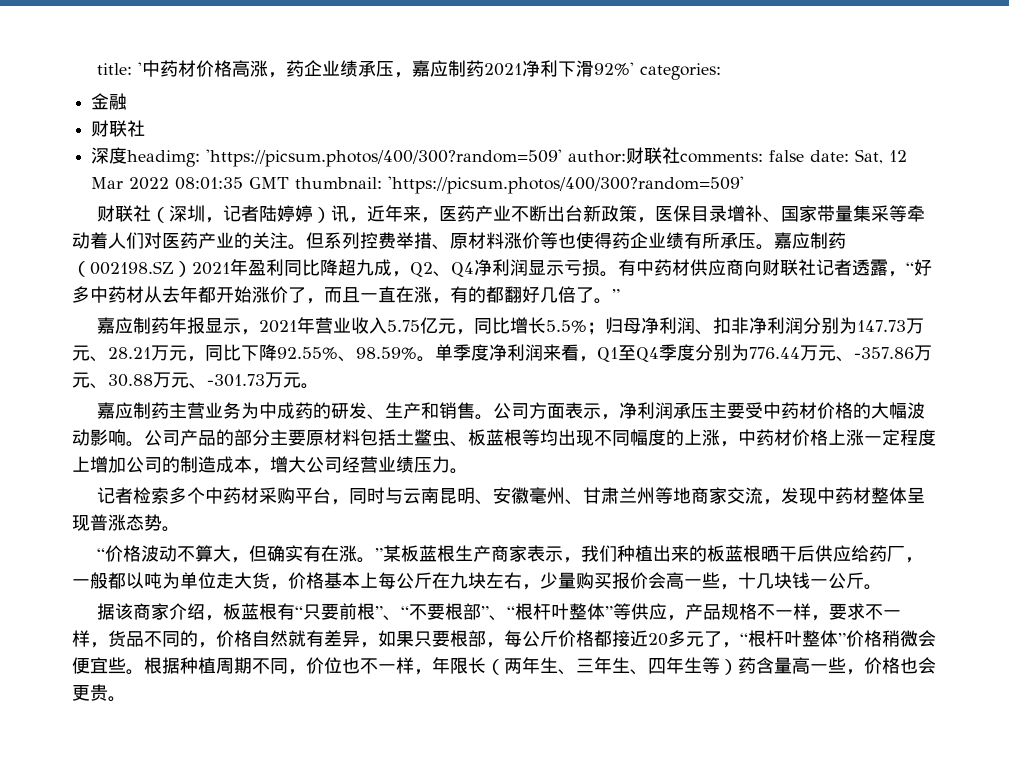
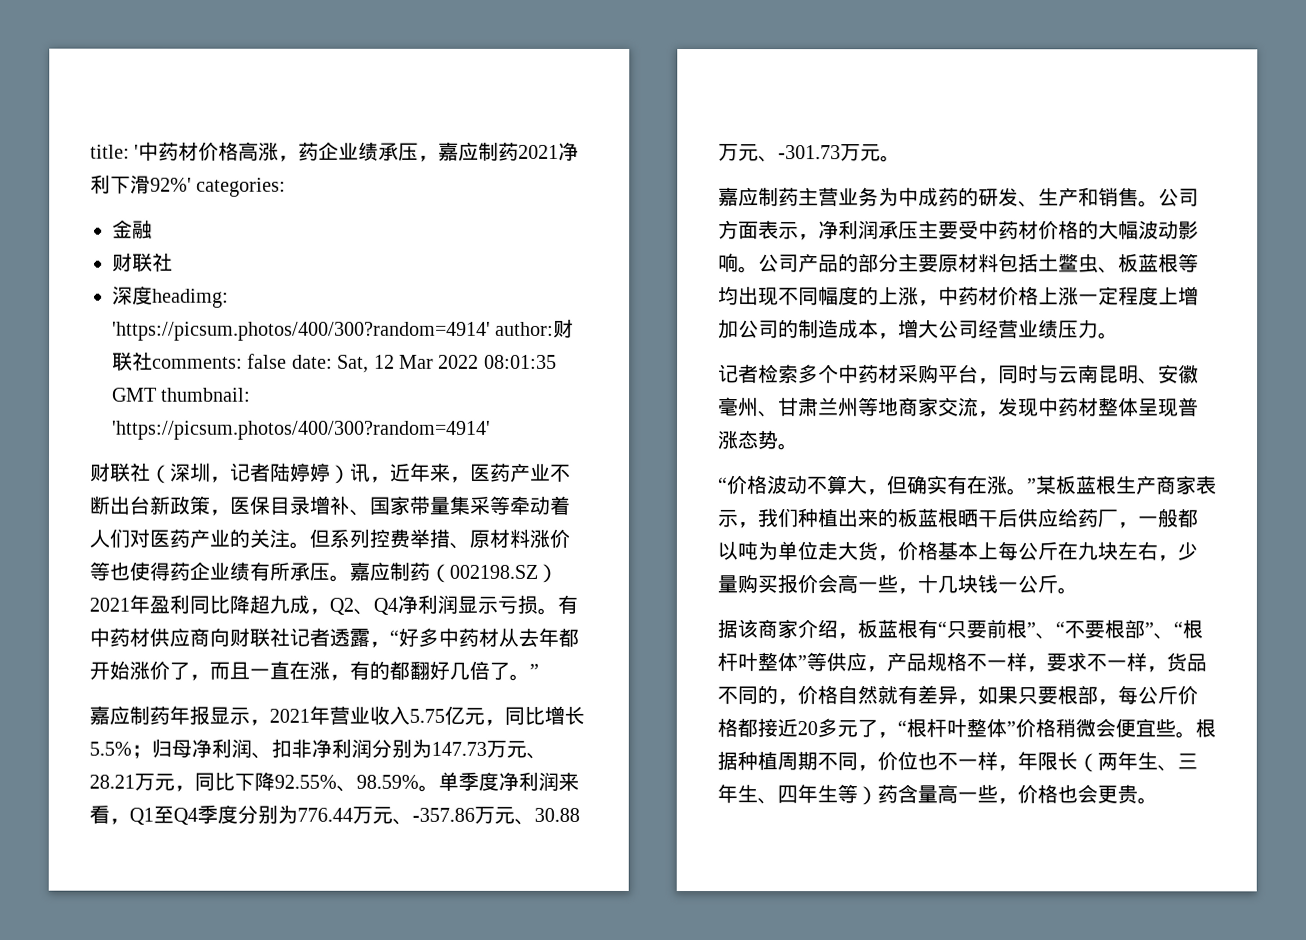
- 深度headimg: 'https://picsum.photos/400/300?random=509' author:财联社comments: false date: Sat, 12 Mar 2022 08:01:35 GMT thumbnail: 'https://picsum.photos/400/300?random=509'
+ 深度headimg: 'https://picsum.photos/400/300?random=4914' author:财联社comments: false date: Sat, 12 Mar 2022 08:01:35 GMT thumbnail: 'https://picsum.photos/400/300?random=4914'

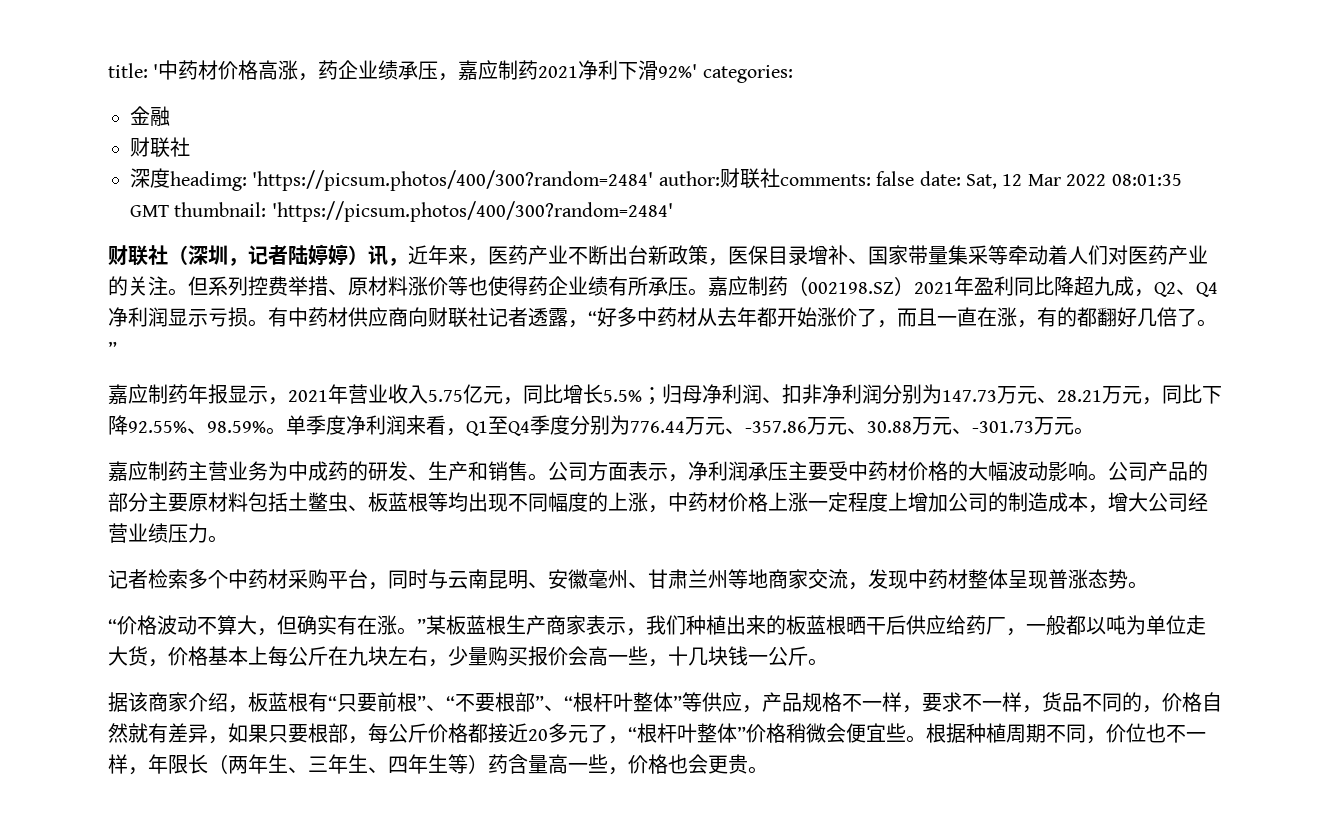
- 深度headimg: 'https://picsum.photos/400/300?random=4914' author:财联社comments: false date: Sat, 12 Mar 2022 08:01:35 GMT thumbnail: 'https://picsum.photos/400/300?random=4914'
+ 深度headimg: 'https://picsum.photos/400/300?random=2484' author:财联社comments: false date: Sat, 12 Mar 2022 08:01:35 GMT thumbnail: 'https://picsum.photos/400/300?random=2484'

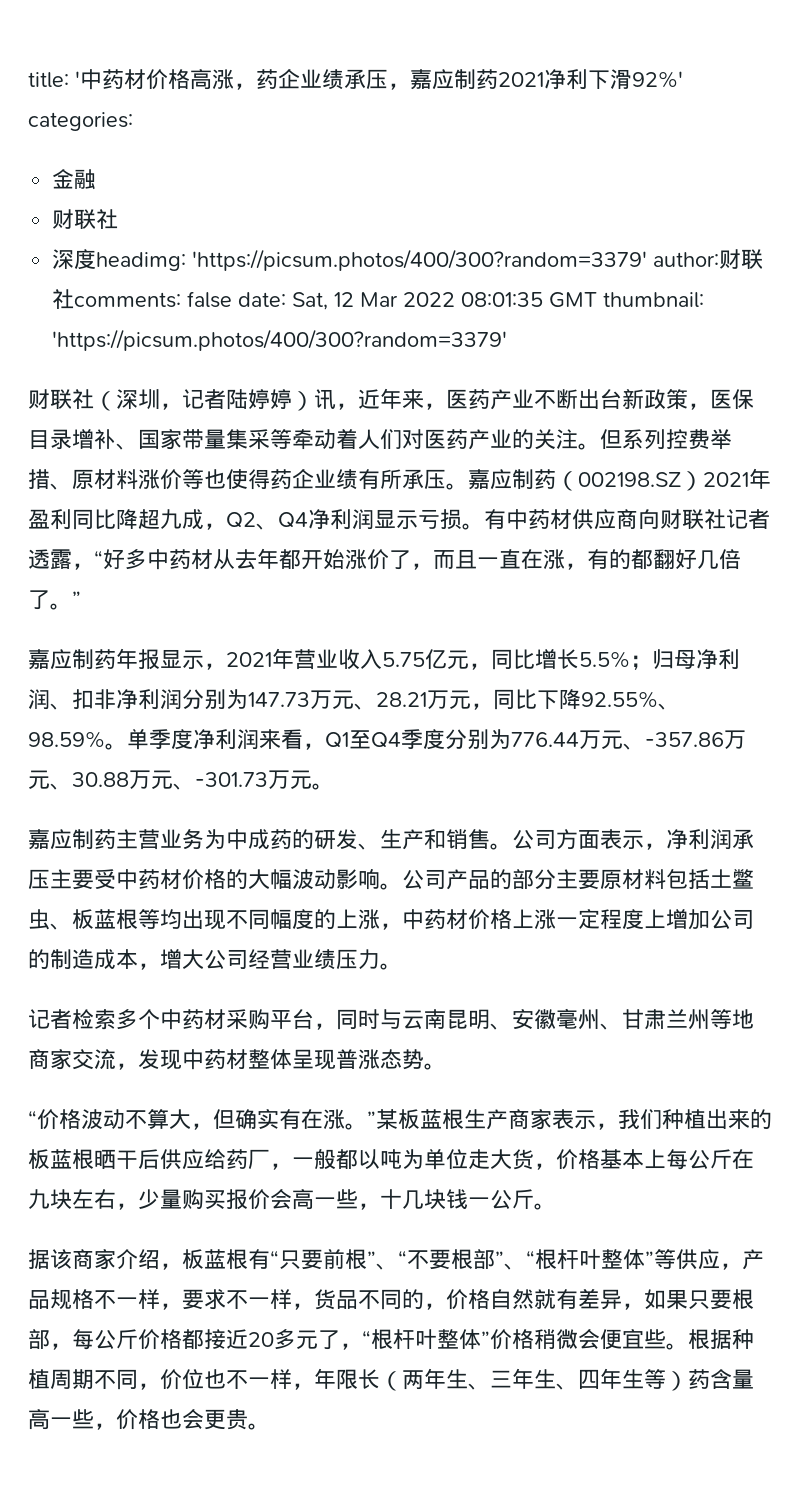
- 深度headimg: 'https://picsum.photos/400/300?random=2484' author:财联社comments: false date: Sat, 12 Mar 2022 08:01:35 GMT thumbnail: 'https://picsum.photos/400/300?random=2484'
+ 深度headimg: 'https://picsum.photos/400/300?random=3379' author:财联社comments: false date: Sat, 12 Mar 2022 08:01:35 GMT thumbnail: 'https://picsum.photos/400/300?random=3379'

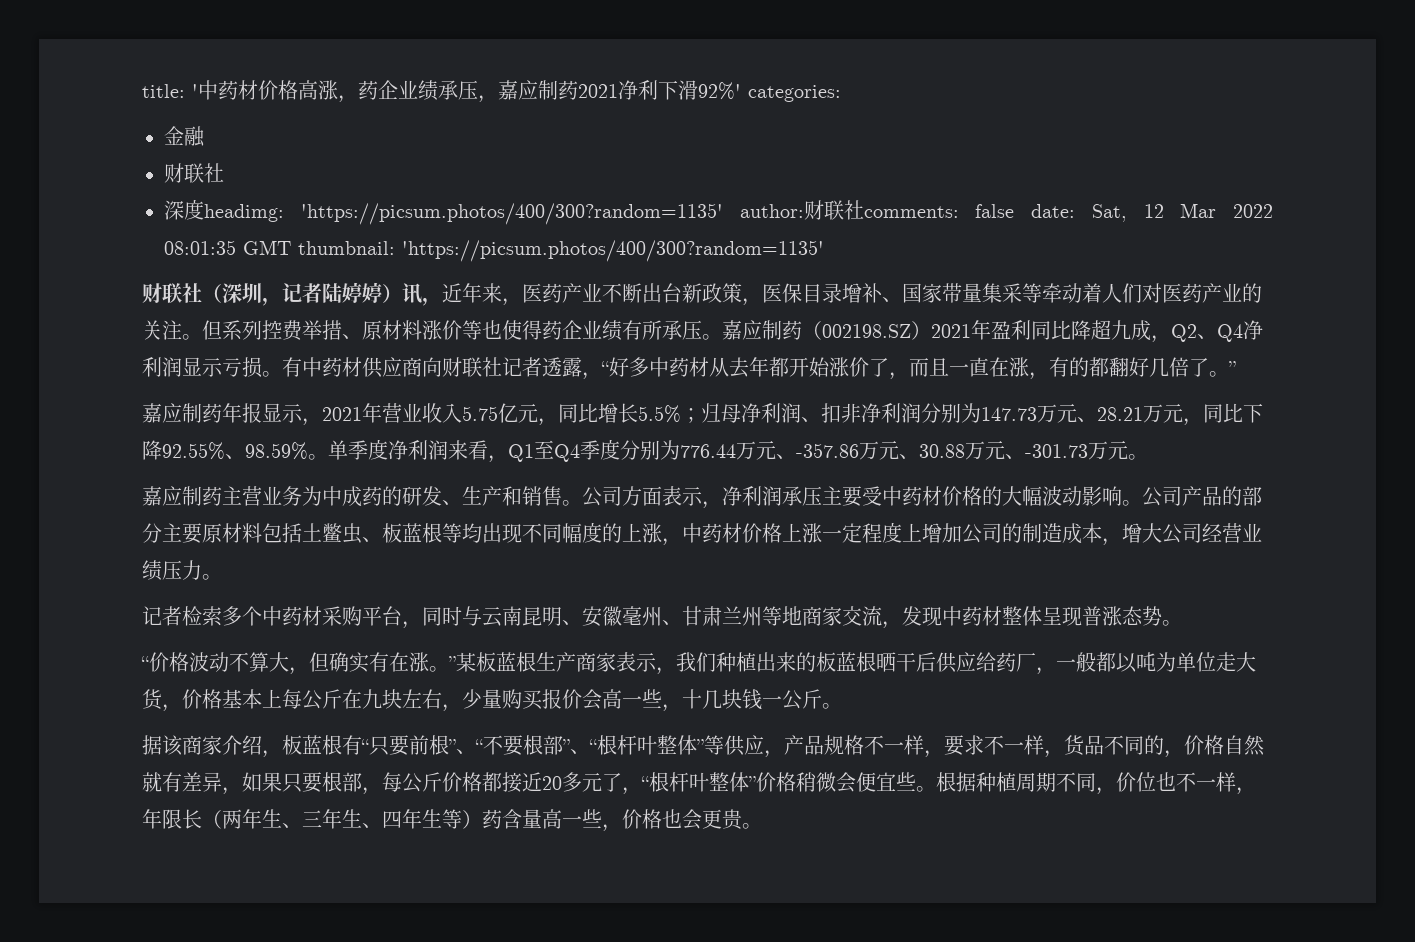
- 深度headimg: 'https://picsum.photos/400/300?random=3379' author:财联社comments: false date: Sat, 12 Mar 2022 08:01:35 GMT thumbnail: 'https://picsum.photos/400/300?random=3379'
+ 深度headimg: 'https://picsum.photos/400/300?random=1135' author:财联社comments: false date: Sat, 12 Mar 2022 08:01:35 GMT thumbnail: 'https://picsum.photos/400/300?random=1135'

